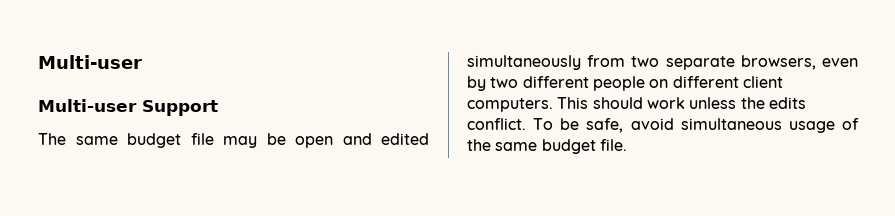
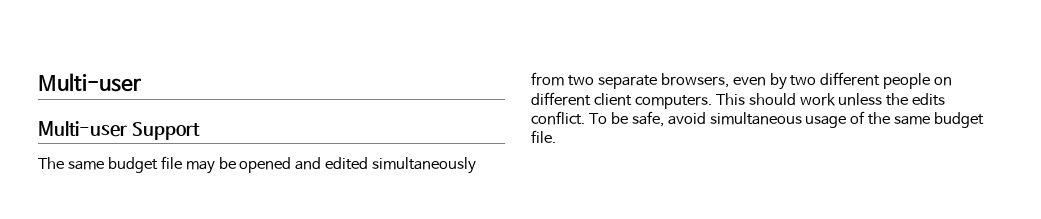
- The same budget file may be open and edited simultaneously from two separate browsers, even by two different people on different client computers.
+ The same budget file may be opened and edited simultaneously from two separate browsers, even by two different people on different client computers.

